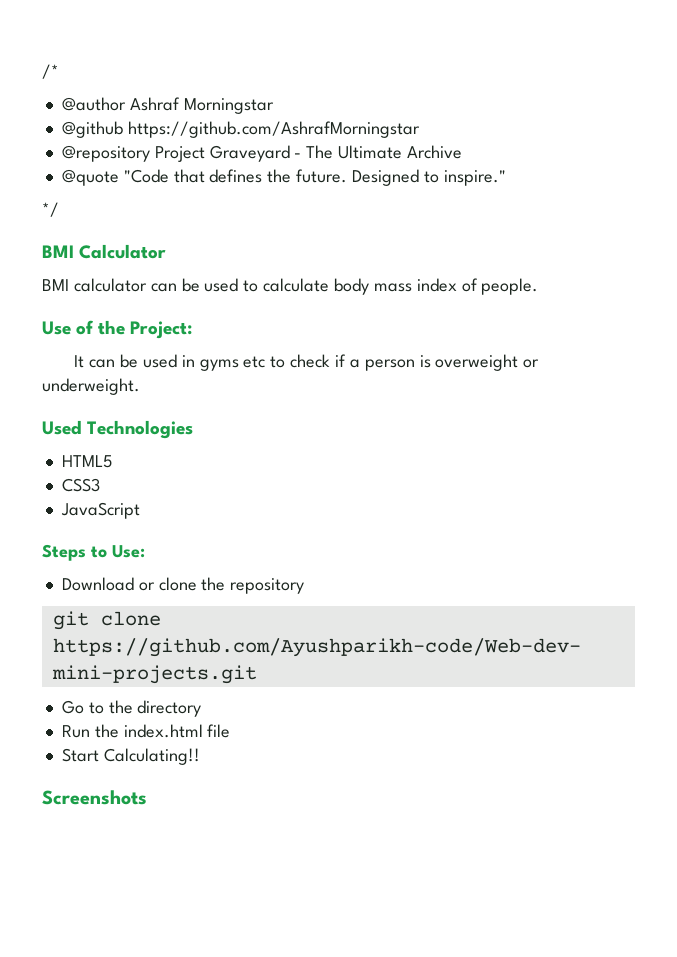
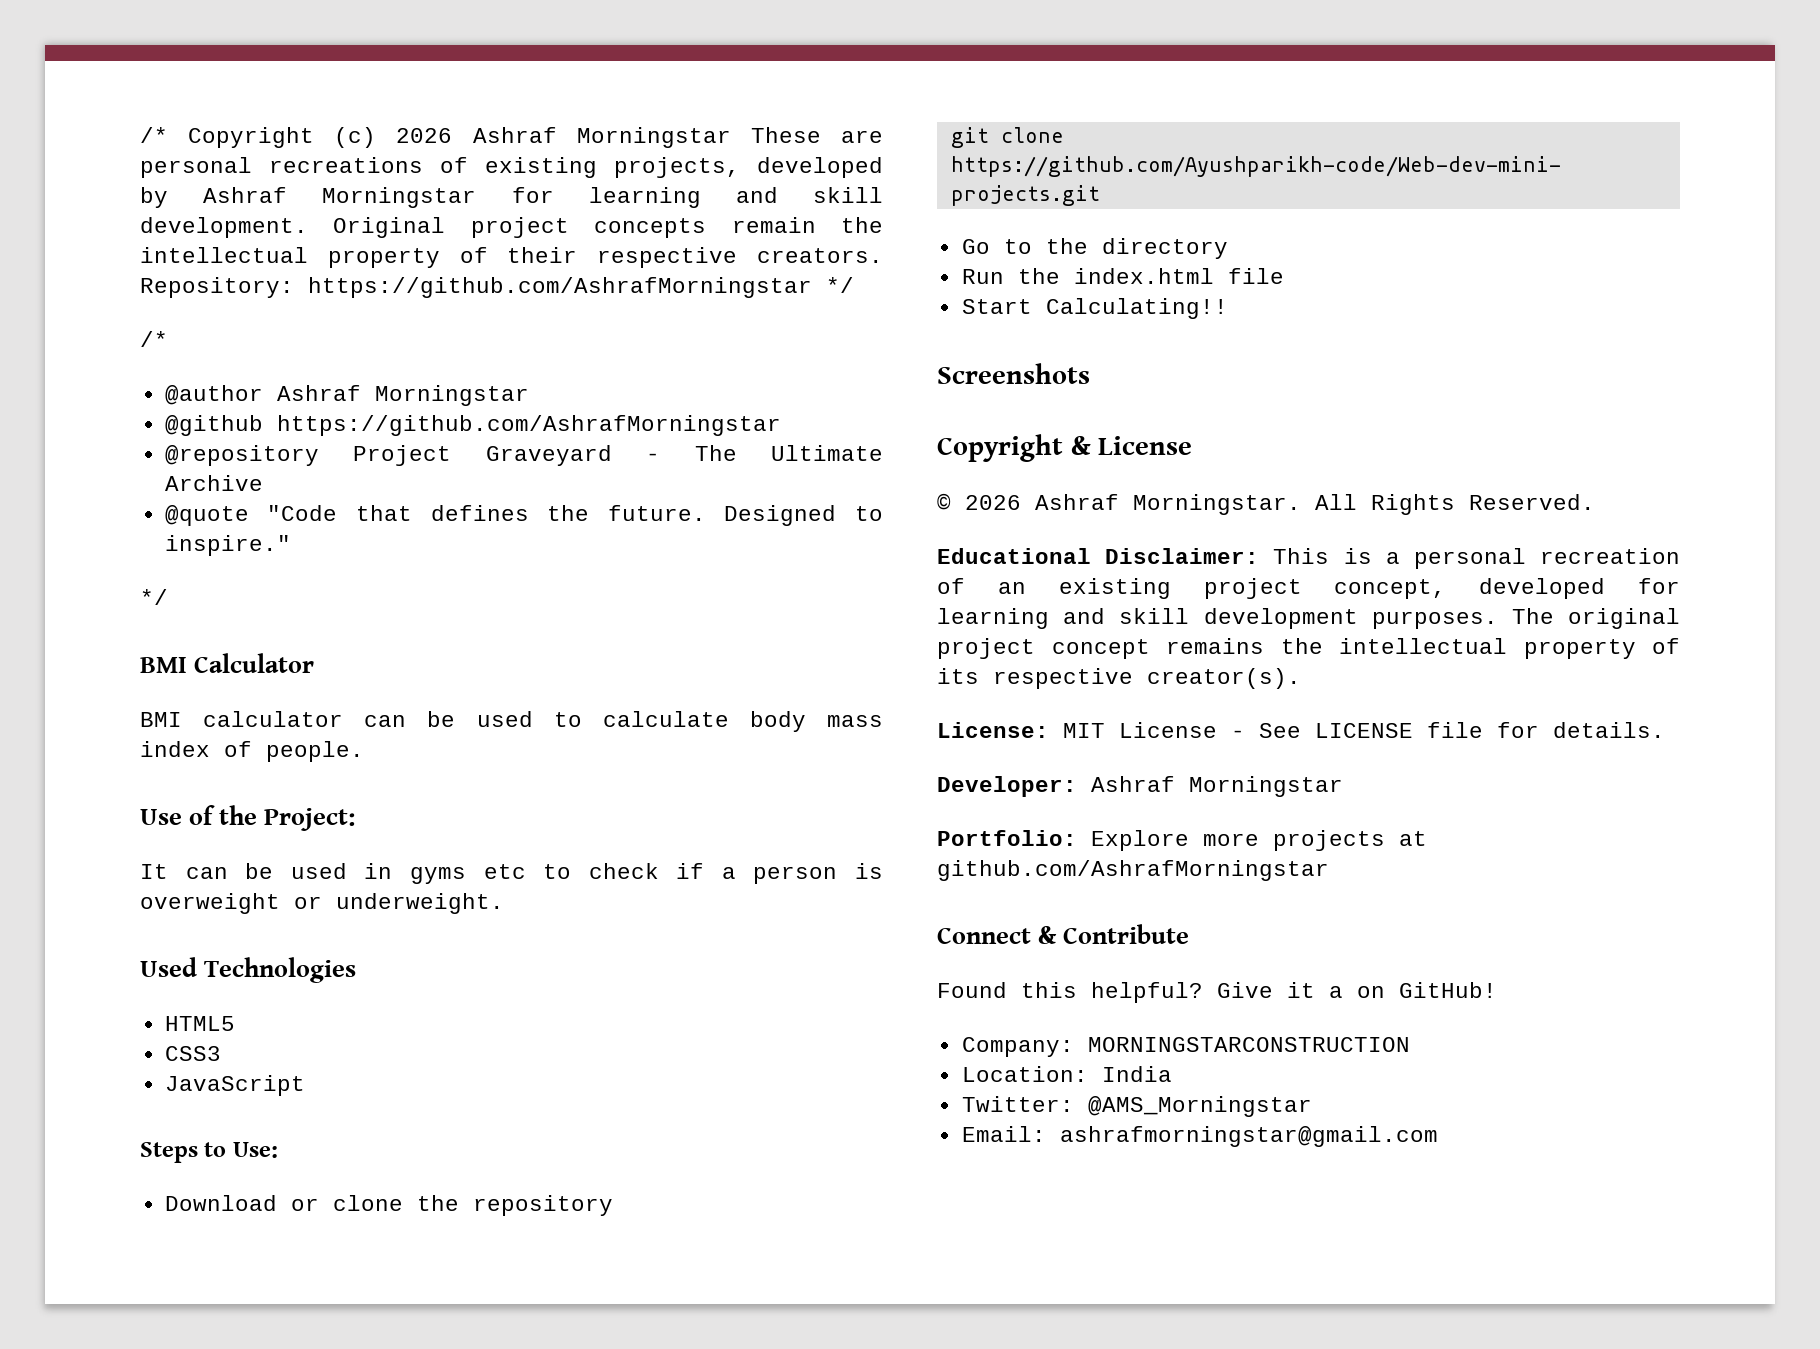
+ /* Copyright (c) 2026 Ashraf Morningstar These are personal recreations of existing projects, developed by Ashraf Morningstar for learning and skill development. Original project concepts remain the intellectual property of their respective creators. Repository: https://github.com/AshrafMorningstar */
+ Copyright & License
+ © 2026 Ashraf Morningstar. All Rights Reserved.
+ Educational Disclaimer: This is a personal recreation of an existing project concept, developed for learning and skill development purposes. The original project concept remains the intellectual property of its respective creator(s).
+ License: MIT License - See LICENSE file for details.
+ Developer: Ashraf Morningstar
+ Portfolio: Explore more projects at github.com/AshrafMorningstar
+ Connect & Contribute
+ Found this helpful? Give it a on GitHub!
+ Company: MORNINGSTARCONSTRUCTION
+ Location: India
+ Twitter: @AMS_Morningstar
+ Email: ashrafmorningstar@gmail.com

